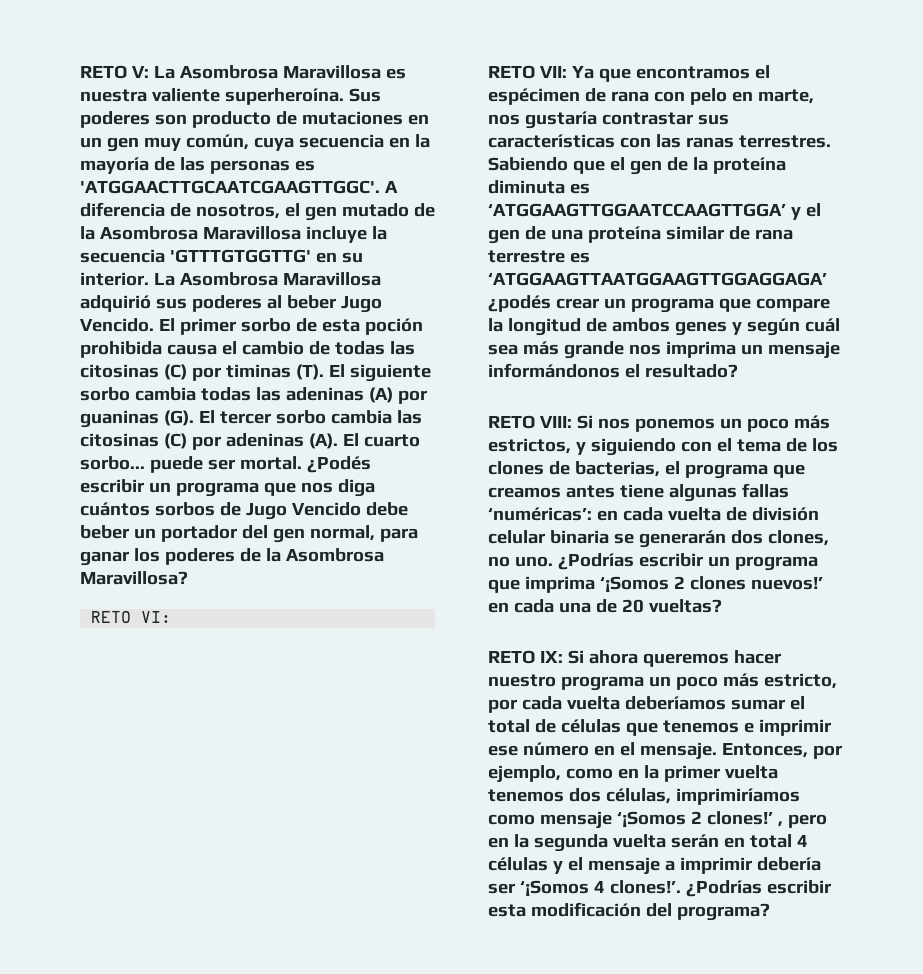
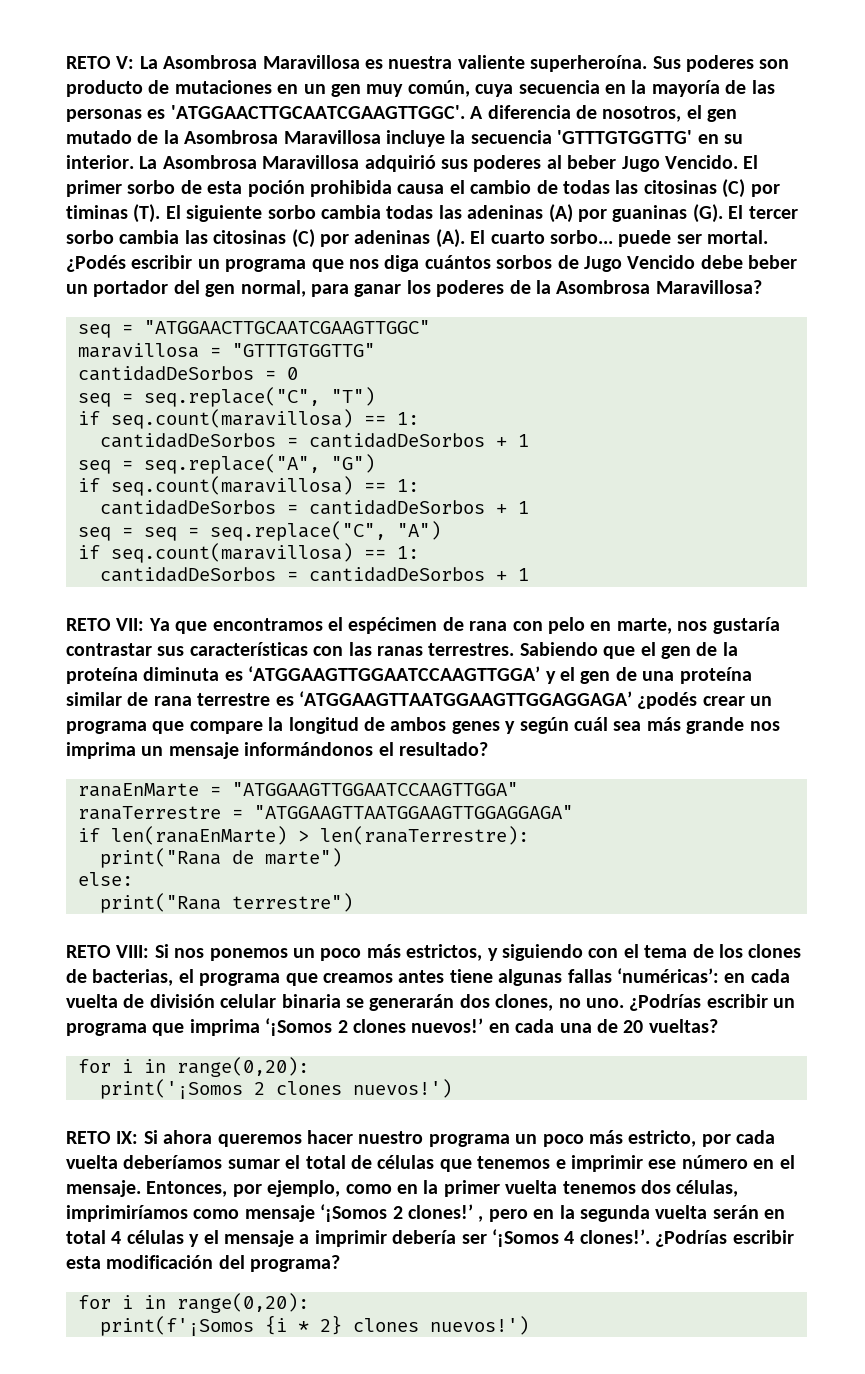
- RETO VI:
+ seq = "ATGGAACTTGCAATCGAAGTTGGC"
+ maravillosa = "GTTTGTGGTTG"
+ cantidadDeSorbos = 0
+ seq = seq.replace("C", "T")
+ if seq.count(maravillosa) == 1:
+ cantidadDeSorbos = cantidadDeSorbos + 1
+ seq = seq.replace("A", "G")
+ if seq.count(maravillosa) == 1:
+ cantidadDeSorbos = cantidadDeSorbos + 1
+ seq = seq = seq.replace("C", "A")
+ if seq.count(maravillosa) == 1:
+ cantidadDeSorbos = cantidadDeSorbos + 1
+ ranaEnMarte = "ATGGAAGTTGGAATCCAAGTTGGA"
+ ranaTerrestre = "ATGGAAGTTAATGGAAGTTGGAGGAGA"
+ if len(ranaEnMarte) > len(ranaTerrestre):
+ print("Rana de marte")
+ else:
+ print("Rana terrestre")
  ¿Podrías escribir un programa que imprima ‘¡Somos 2 clones nuevos!’ en cada una de 20 vueltas?
+ for i in range(0,20):
+ print('¡Somos 2 clones nuevos!')
  ¿Podrías escribir esta modificación del programa?
+ for i in range(0,20):
+ print(f'¡Somos {i * 2} clones nuevos!')

